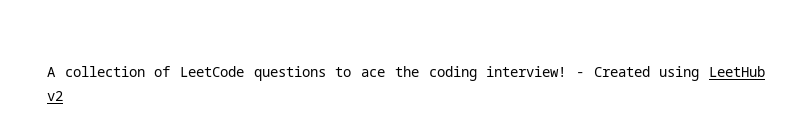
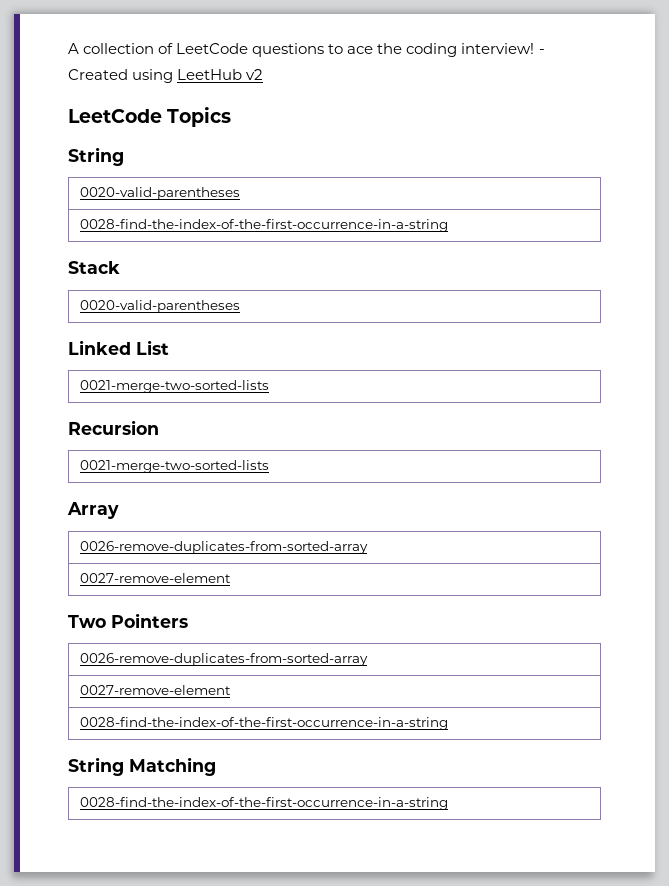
+ LeetCode Topics
+ String
+ 0020-valid-parentheses
+ 0028-find-the-index-of-the-first-occurrence-in-a-string
+ Stack
+ 0020-valid-parentheses
+ Linked List
+ 0021-merge-two-sorted-lists
+ Recursion
+ 0021-merge-two-sorted-lists
+ Array
+ 0026-remove-duplicates-from-sorted-array
+ 0027-remove-element
+ Two Pointers
+ 0026-remove-duplicates-from-sorted-array
+ 0027-remove-element
+ 0028-find-the-index-of-the-first-occurrence-in-a-string
+ String Matching
+ 0028-find-the-index-of-the-first-occurrence-in-a-string

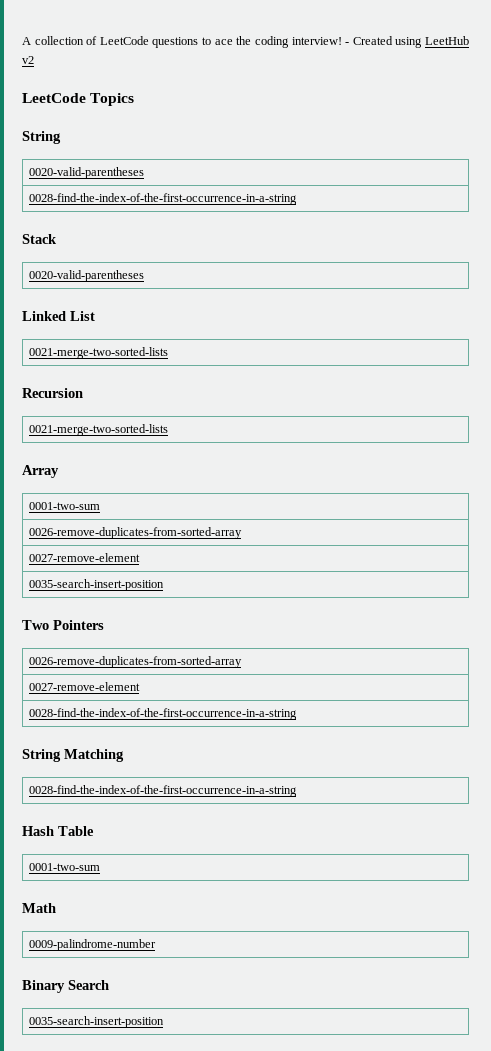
  Array
+ 0001-two-sum
  0026-remove-duplicates-from-sorted-array
  0027-remove-element
+ 0035-search-insert-position
+ Hash Table
+ 0001-two-sum
+ Math
+ 0009-palindrome-number
+ Binary Search
+ 0035-search-insert-position

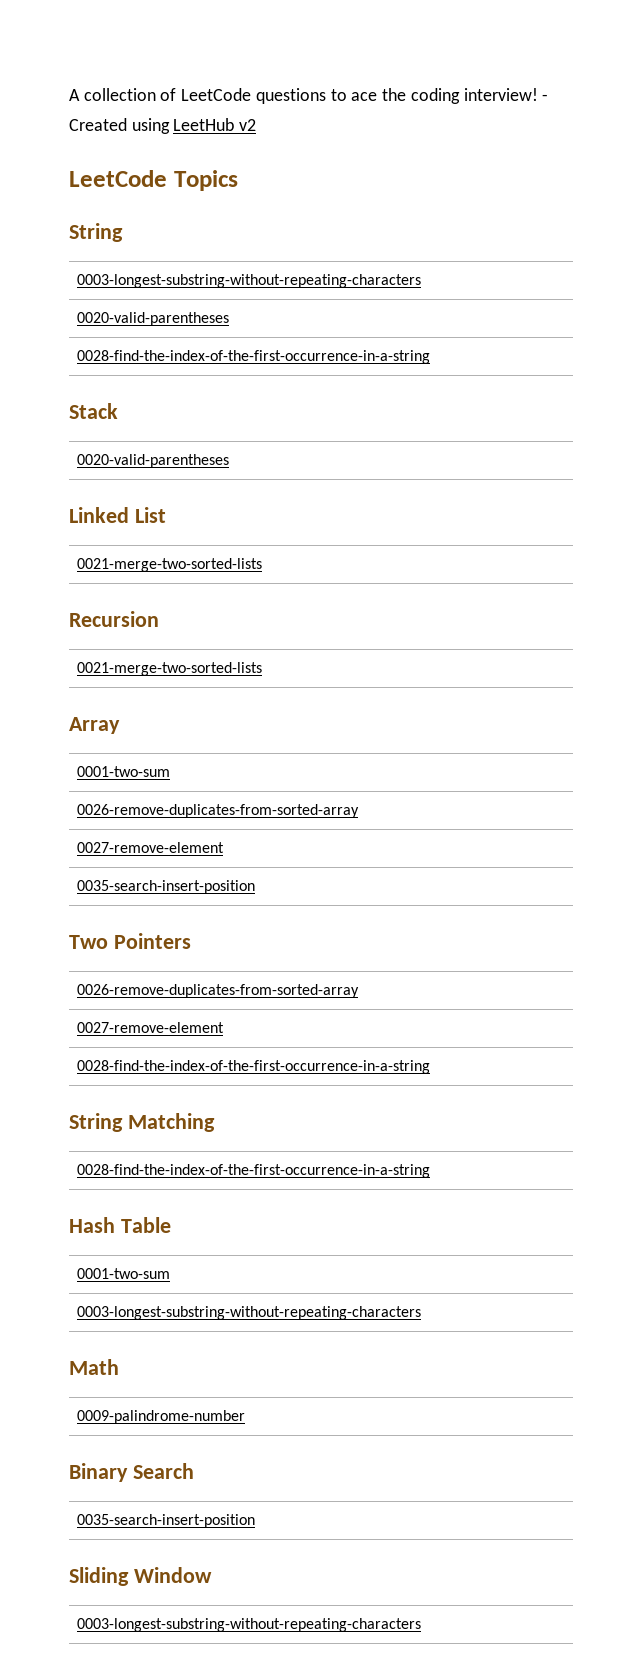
  LeetCode Topics
  String
+ 0003-longest-substring-without-repeating-characters
  Hash Table
  0001-two-sum
+ 0003-longest-substring-without-repeating-characters
+ Sliding Window
+ 0003-longest-substring-without-repeating-characters

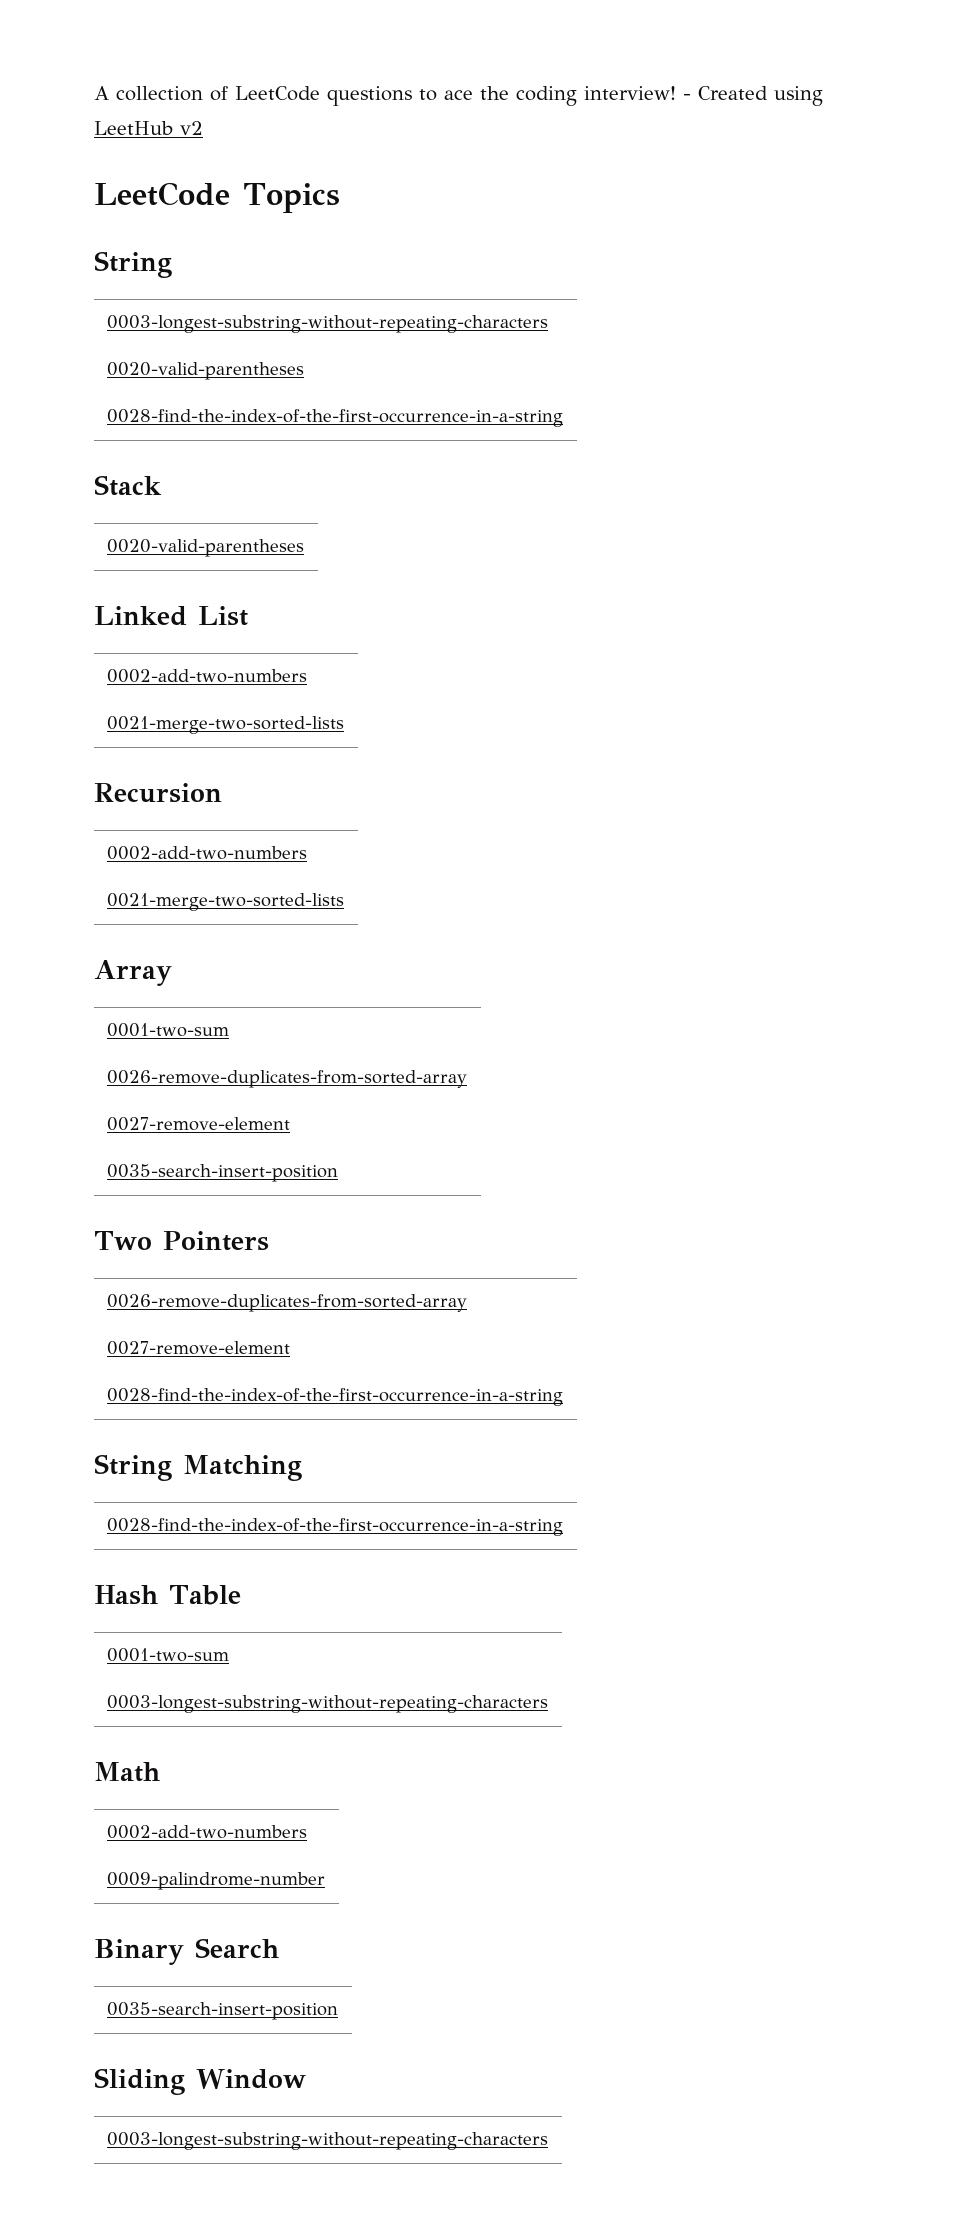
  Linked List
+ 0002-add-two-numbers
  Recursion
+ 0002-add-two-numbers
  Math
+ 0002-add-two-numbers

